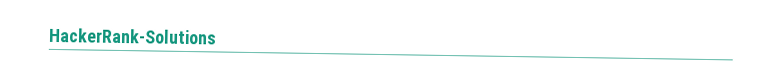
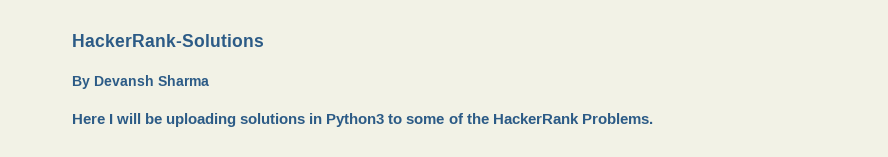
+ By Devansh Sharma
+ Here I will be uploading solutions in Python3 to some of the HackerRank Problems.

